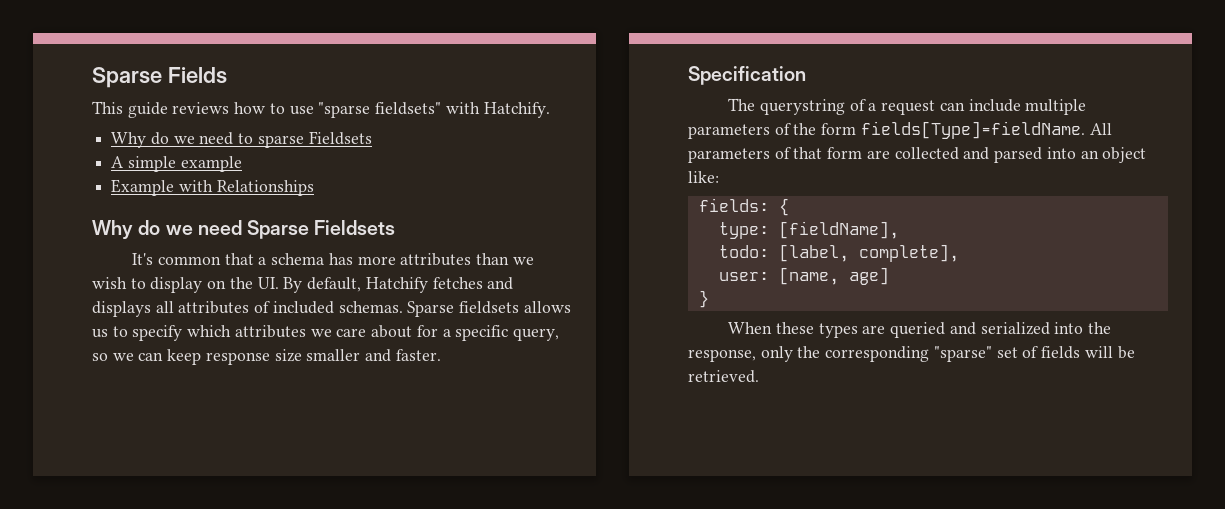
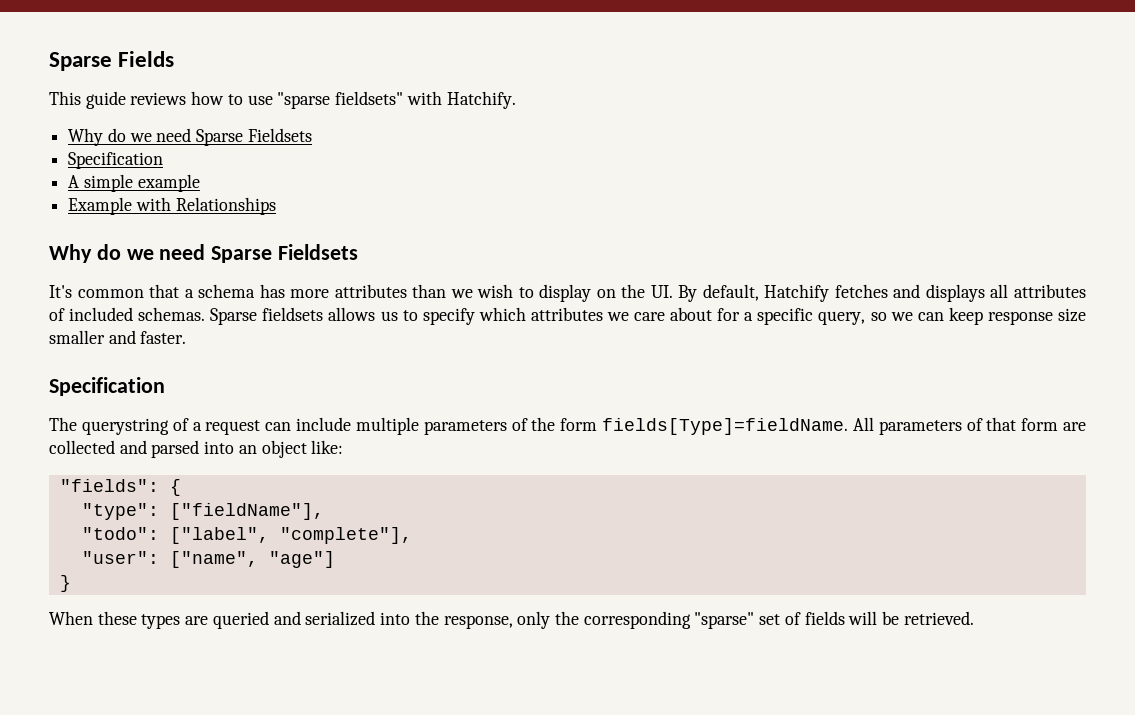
  This guide reviews how to use "sparse fieldsets" with Hatchify.
- Why do we need to sparse Fieldsets
+ Why do we need Sparse Fieldsets
+ Specification
- fields: {
+ "fields": {
- type: [fieldName],
- todo: [label, complete],
- user: [name, age]
+ "type": ["fieldName"],
+ "todo": ["label", "complete"],
+ "user": ["name", "age"]

